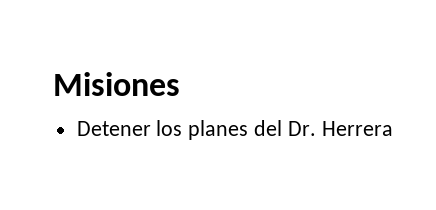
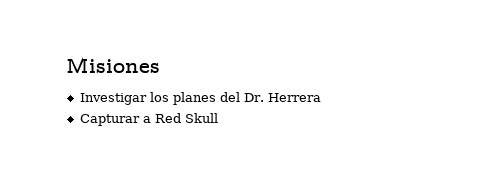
- Detener los planes del Dr. Herrera
+ Investigar los planes del Dr. Herrera
+ Capturar a Red Skull

